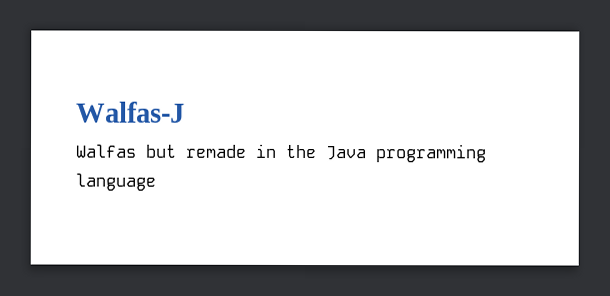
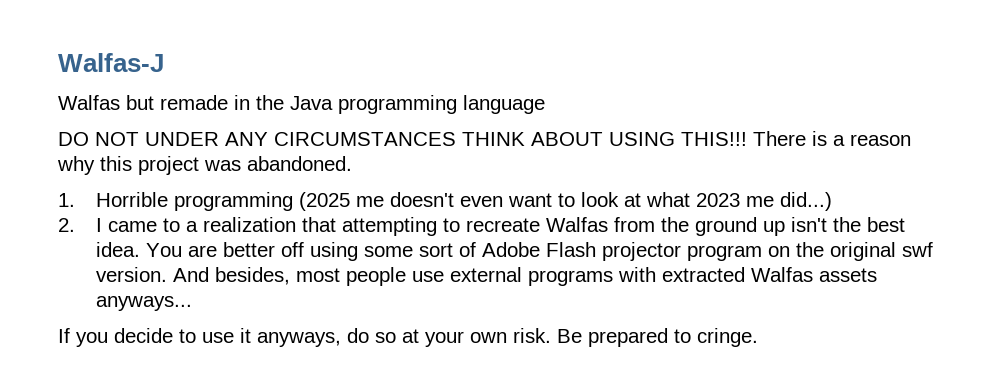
+ DO NOT UNDER ANY CIRCUMSTANCES THINK ABOUT USING THIS!!! There is a reason why this project was abandoned.
+ 1. Horrible programming (2025 me doesn't even want to look at what 2023 me did...)
+ 2. I came to a realization that attempting to recreate Walfas from the ground up isn't the best idea. You are better off using some sort of Adobe Flash projector program on the original swf version. And besides, most people use external programs with extracted Walfas assets anyways...
+ If you decide to use it anyways, do so at your own risk. Be prepared to cringe.

